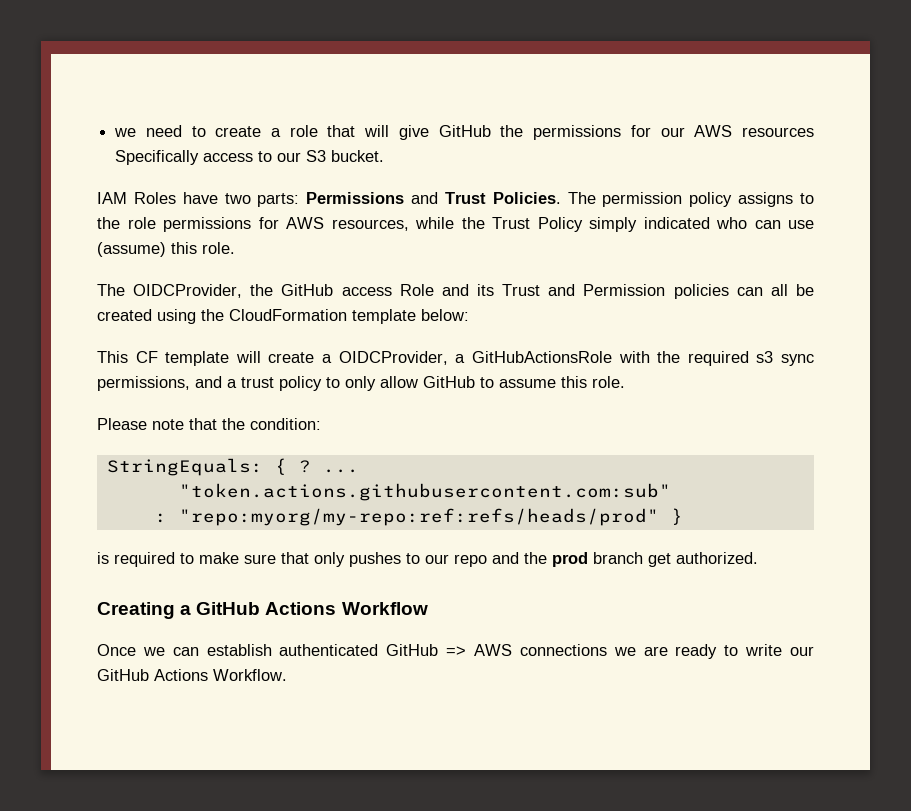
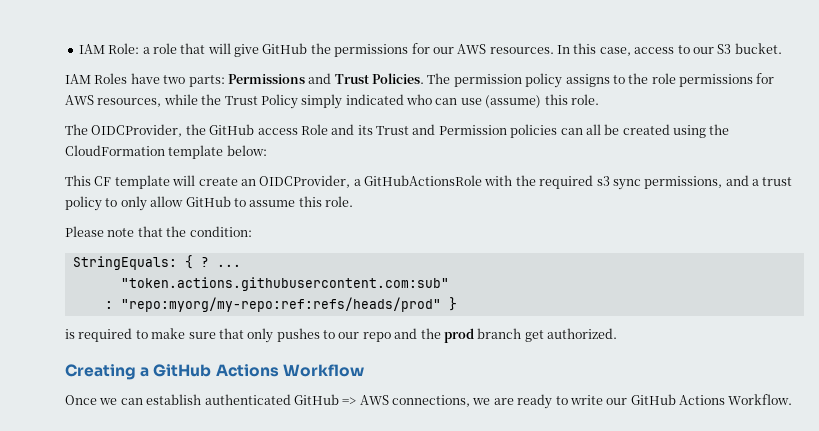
- we need to create a role that will give GitHub the permissions for our AWS resources Specifically access to our S3 bucket.
+ IAM Role: a role that will give GitHub the permissions for our AWS resources. In this case, access to our S3 bucket.
- This CF template will create a OIDCProvider, a GitHubActionsRole with the required s3 sync permissions, and a trust policy to only allow GitHub to assume this role.
+ This CF template will create an OIDCProvider, a GitHubActionsRole with the required s3 sync permissions, and a trust policy to only allow GitHub to assume this role.
- Once we can establish authenticated GitHub => AWS connections we are ready to write our GitHub Actions Workflow.
+ Once we can establish authenticated GitHub => AWS connections, we are ready to write our GitHub Actions Workflow.

